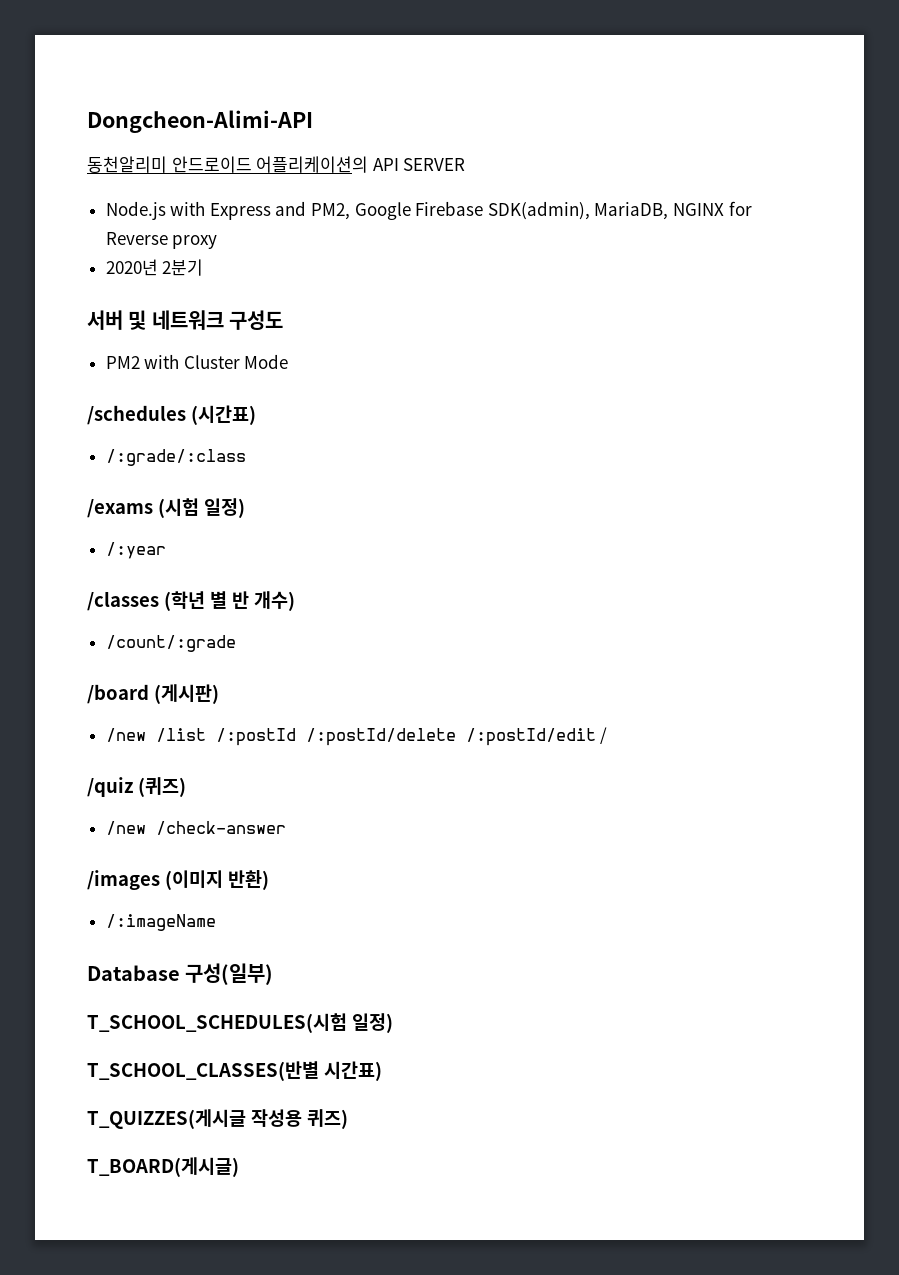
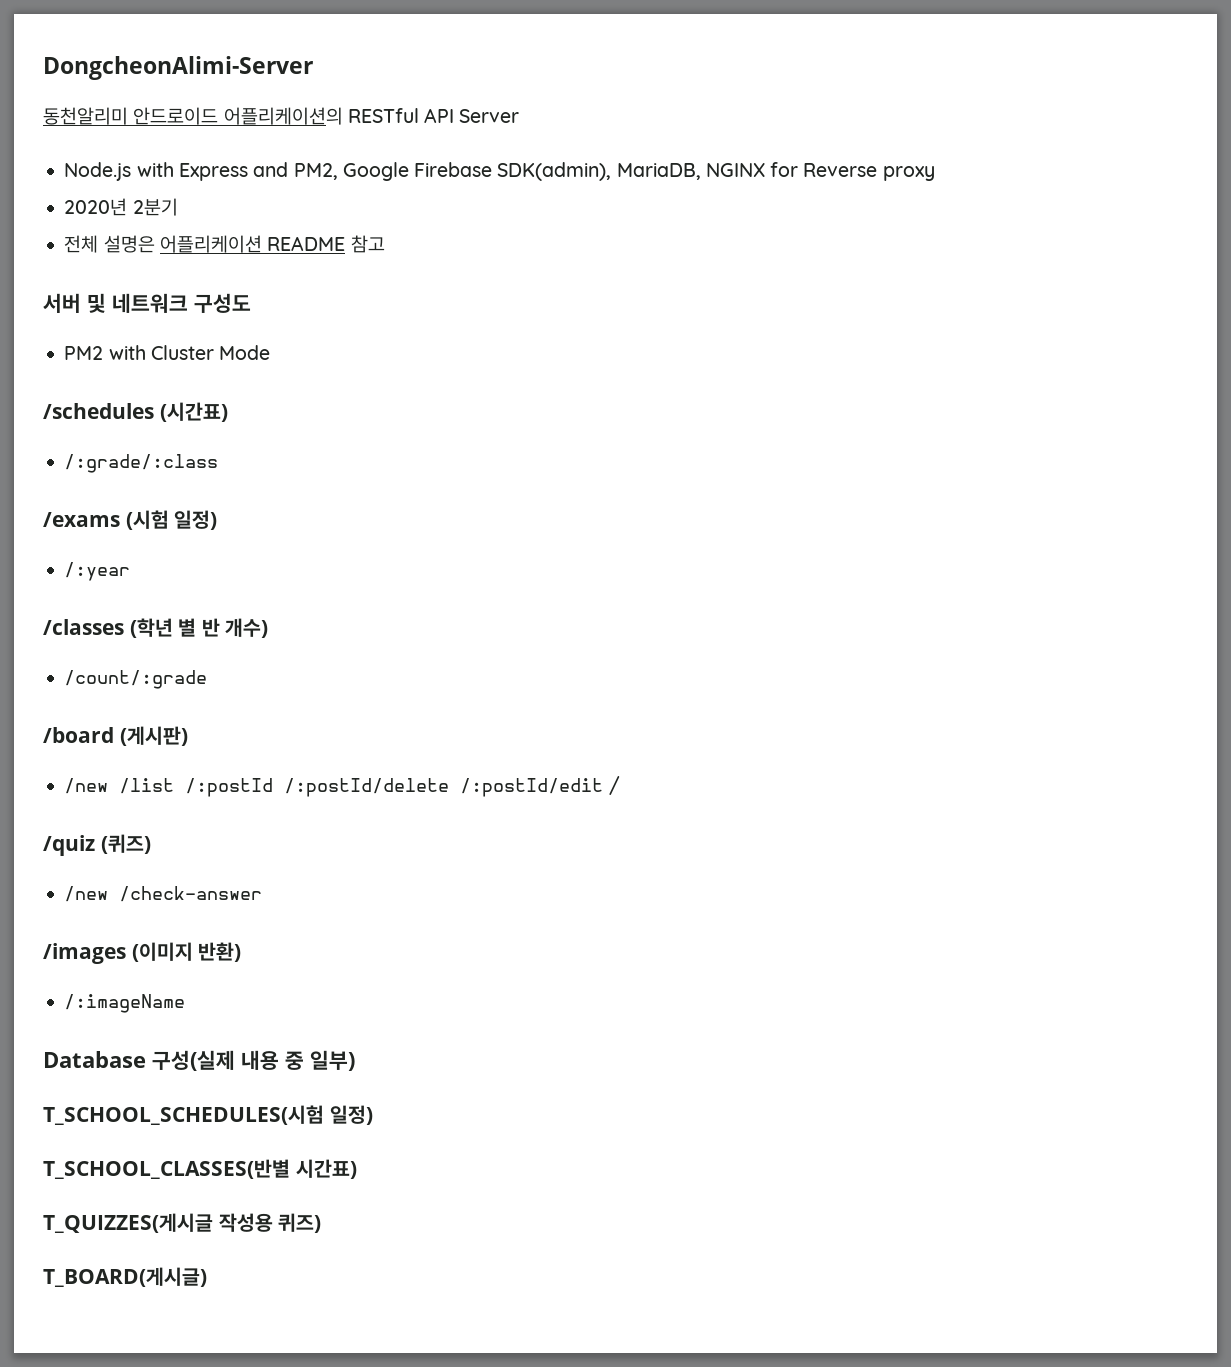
- Dongcheon-Alimi-API
+ DongcheonAlimi-Server
- 동천알리미 안드로이드 어플리케이션의 API SERVER
+ 동천알리미 안드로이드 어플리케이션의 RESTful API Server
+ 전체 설명은 어플리케이션 README 참고
- Database 구성(일부)
+ Database 구성(실제 내용 중 일부)

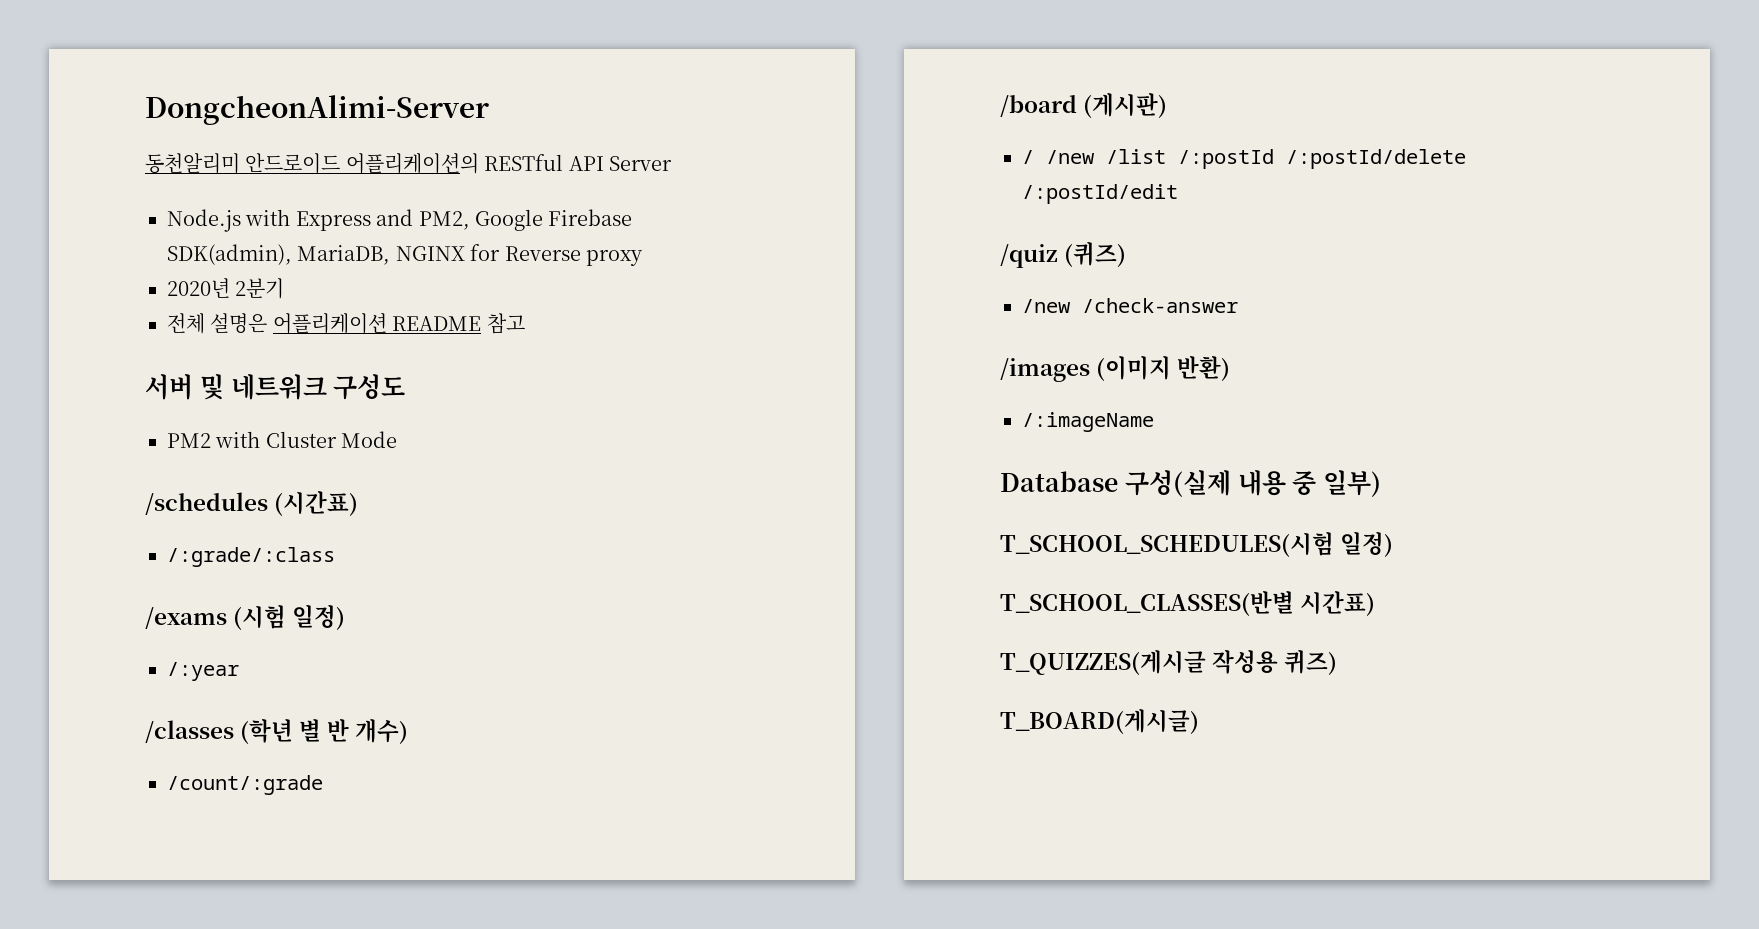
- /new /list /:postId /:postId/delete /:postId/edit /
+ / /new /list /:postId /:postId/delete /:postId/edit

